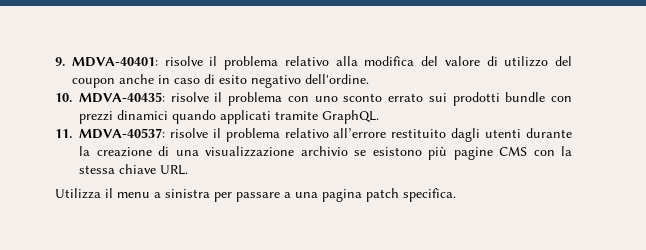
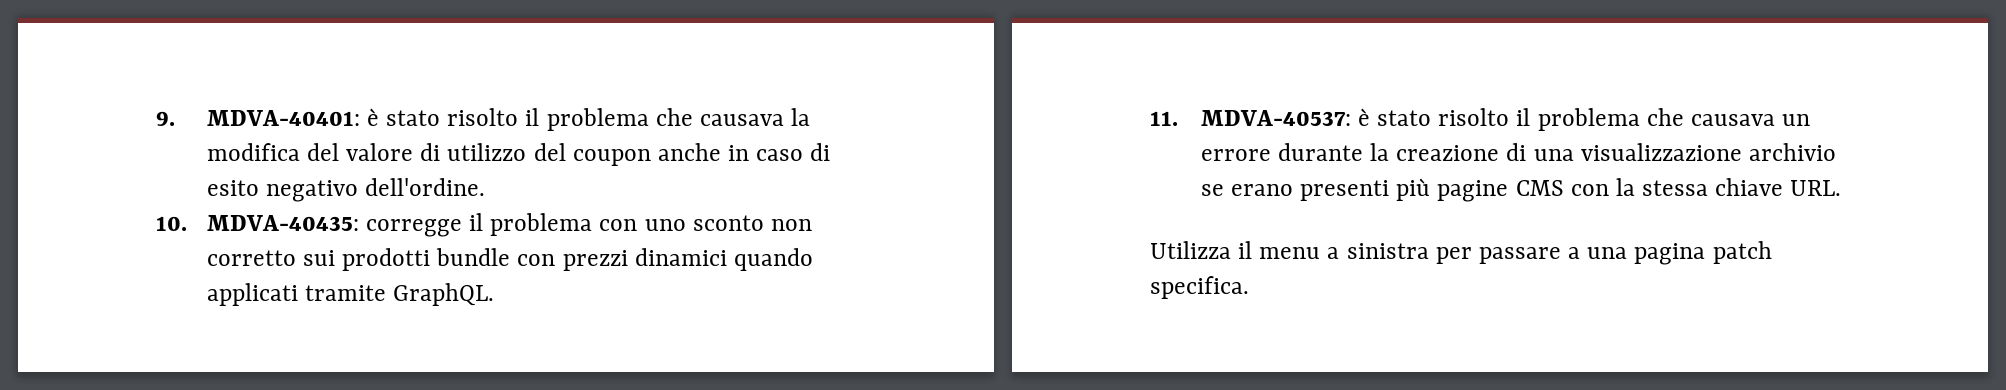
- 9. MDVA-40401: risolve il problema relativo alla modifica del valore di utilizzo del coupon anche in caso di esito negativo dell'ordine.
+ 9. MDVA-40401: è stato risolto il problema che causava la modifica del valore di utilizzo del coupon anche in caso di esito negativo dell'ordine.
- 10. MDVA-40435: risolve il problema con uno sconto errato sui prodotti bundle con prezzi dinamici quando applicati tramite GraphQL.
+ 10. MDVA-40435: corregge il problema con uno sconto non corretto sui prodotti bundle con prezzi dinamici quando applicati tramite GraphQL.
- 11. MDVA-40537: risolve il problema relativo all’errore restituito dagli utenti durante la creazione di una visualizzazione archivio se esistono più pagine CMS con la stessa chiave URL.
+ 11. MDVA-40537: è stato risolto il problema che causava un errore durante la creazione di una visualizzazione archivio se erano presenti più pagine CMS con la stessa chiave URL.

